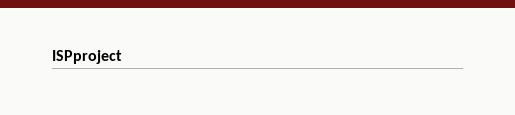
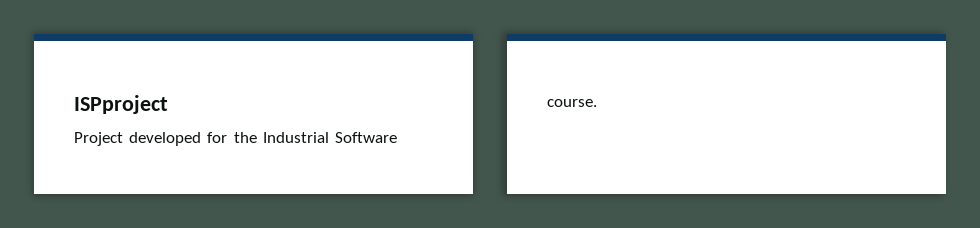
+ Project developed for the Industrial Software course.

